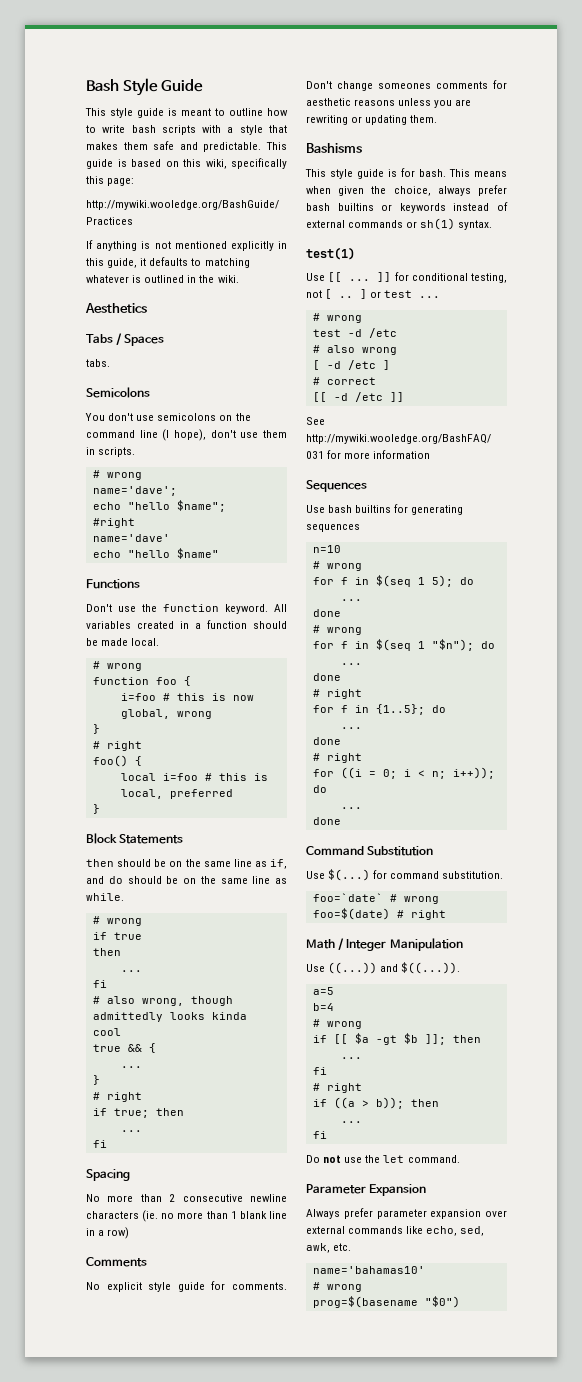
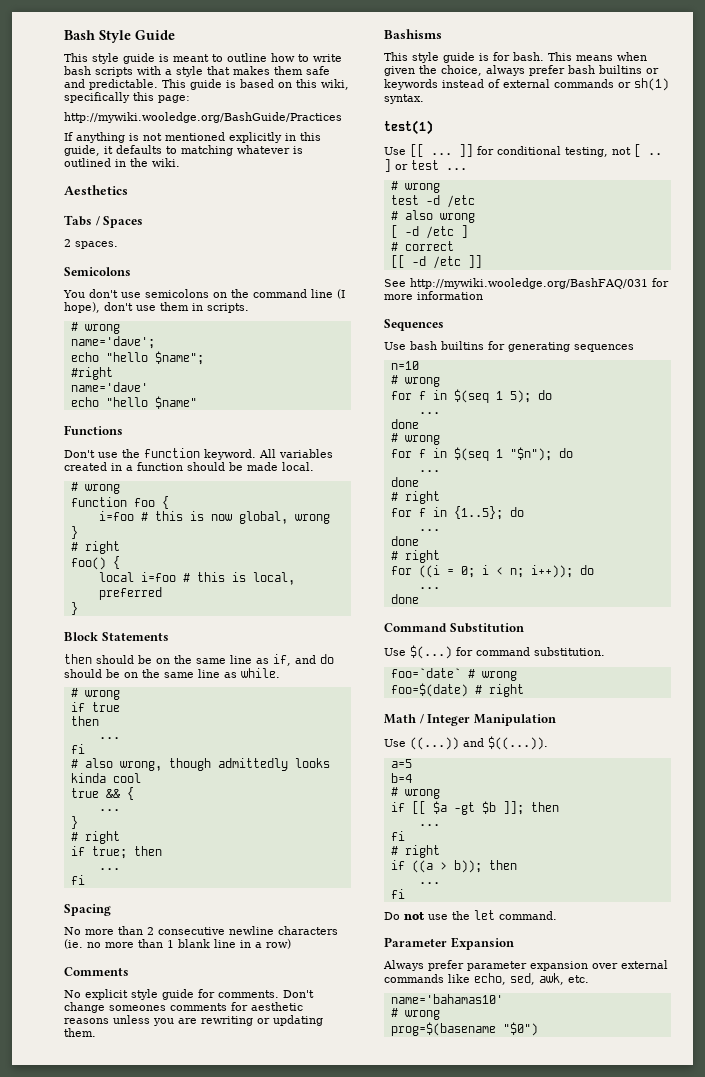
- tabs.
+ 2 spaces.

